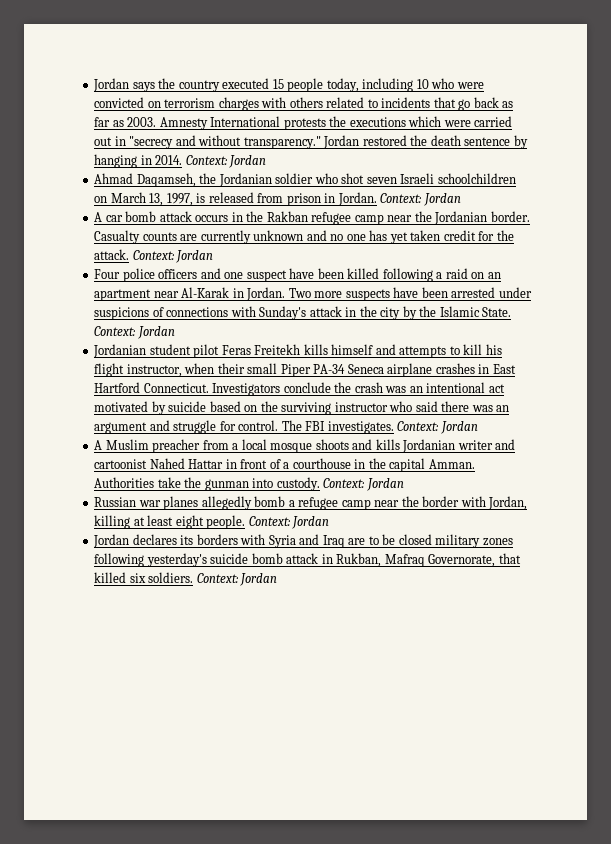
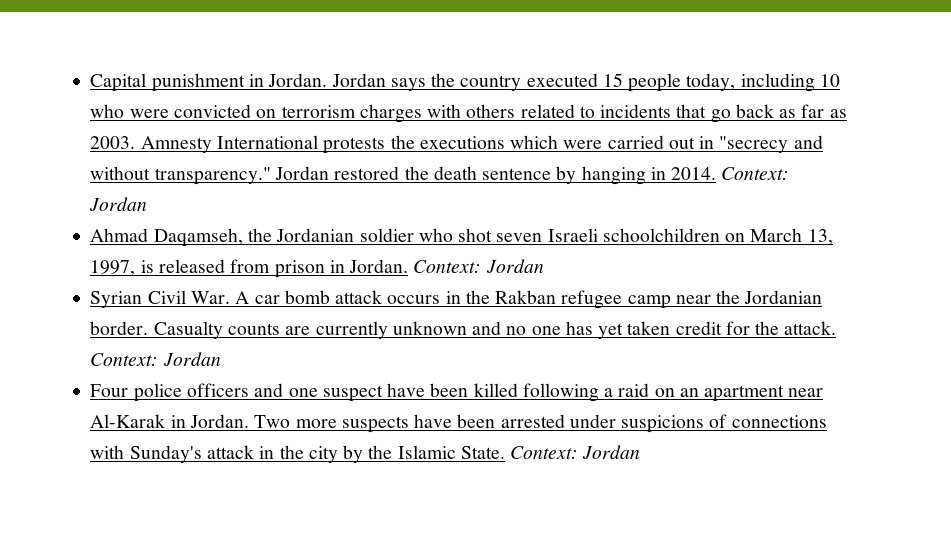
+ Capital punishment in Jordan.
- A car bomb attack occurs in the Rakban refugee camp near the Jordanian border.
+ Syrian Civil War. A car bomb attack occurs in the Rakban refugee camp near the Jordanian border.
- Jordanian student pilot Feras Freitekh kills himself and attempts to kill his flight instructor, when their small Piper PA-34 Seneca airplane crashes in East Hartford Connecticut. Investigators conclude the crash was an intentional act motivated by suicide based on the surviving instructor who said there was an argument and struggle for control. The FBI investigates. Context: Jordan
- A Muslim preacher from a local mosque shoots and kills Jordanian writer and cartoonist Nahed Hattar in front of a courthouse in the capital Amman. Authorities take the gunman into custody. Context: Jordan
- Russian war planes allegedly bomb a refugee camp near the border with Jordan, killing at least eight people. Context: Jordan
- Jordan declares its borders with Syria and Iraq are to be closed military zones following yesterday's suicide bomb attack in Rukban, Mafraq Governorate, that killed six soldiers. Context: Jordan

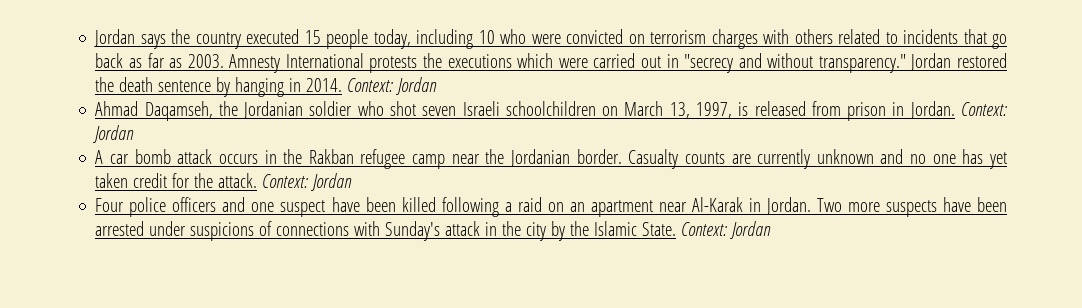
- Capital punishment in Jordan.
- Syrian Civil War. A car bomb attack occurs in the Rakban refugee camp near the Jordanian border.
+ A car bomb attack occurs in the Rakban refugee camp near the Jordanian border.

